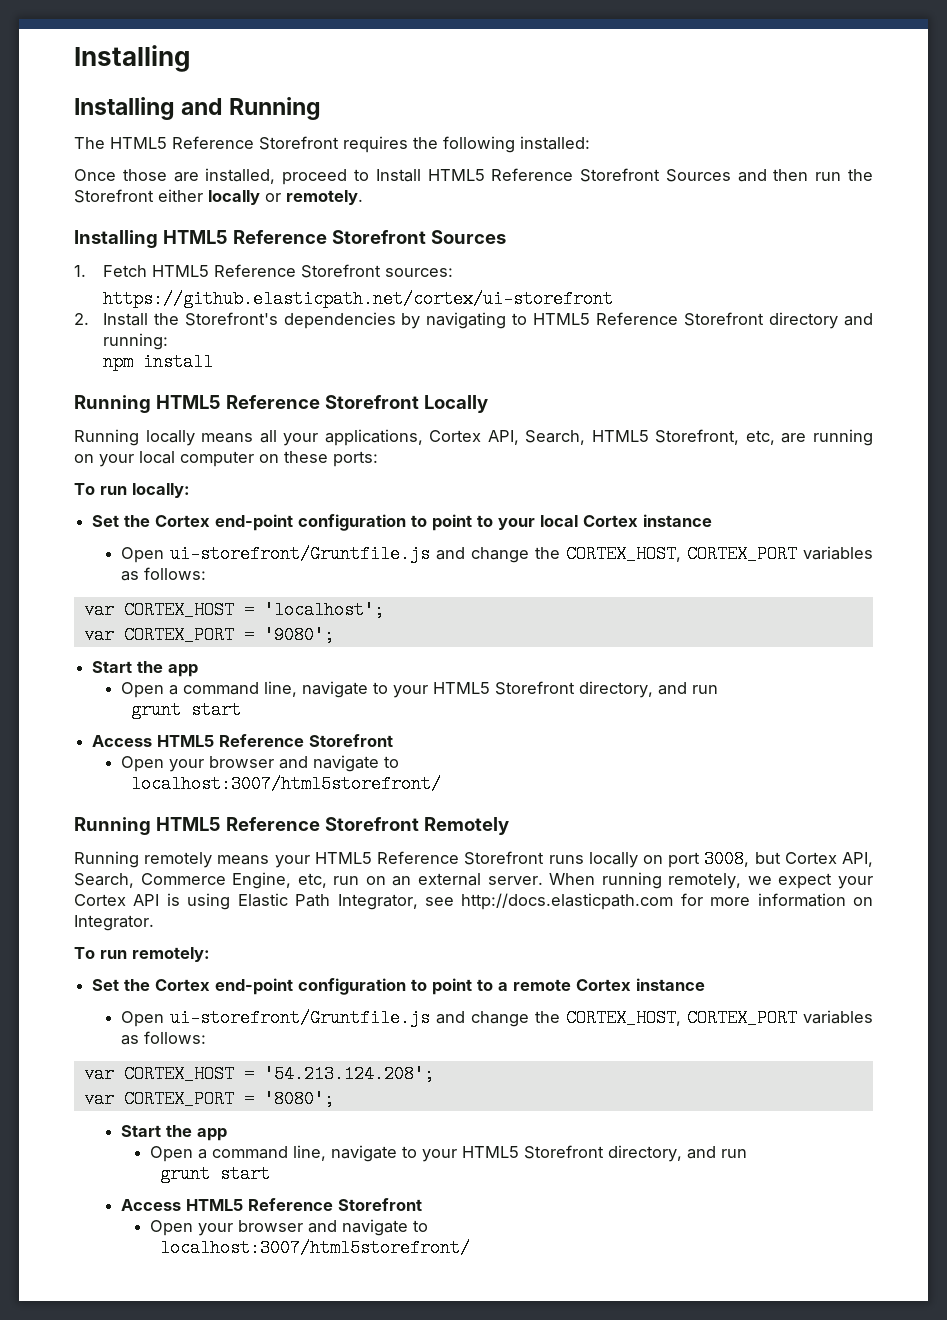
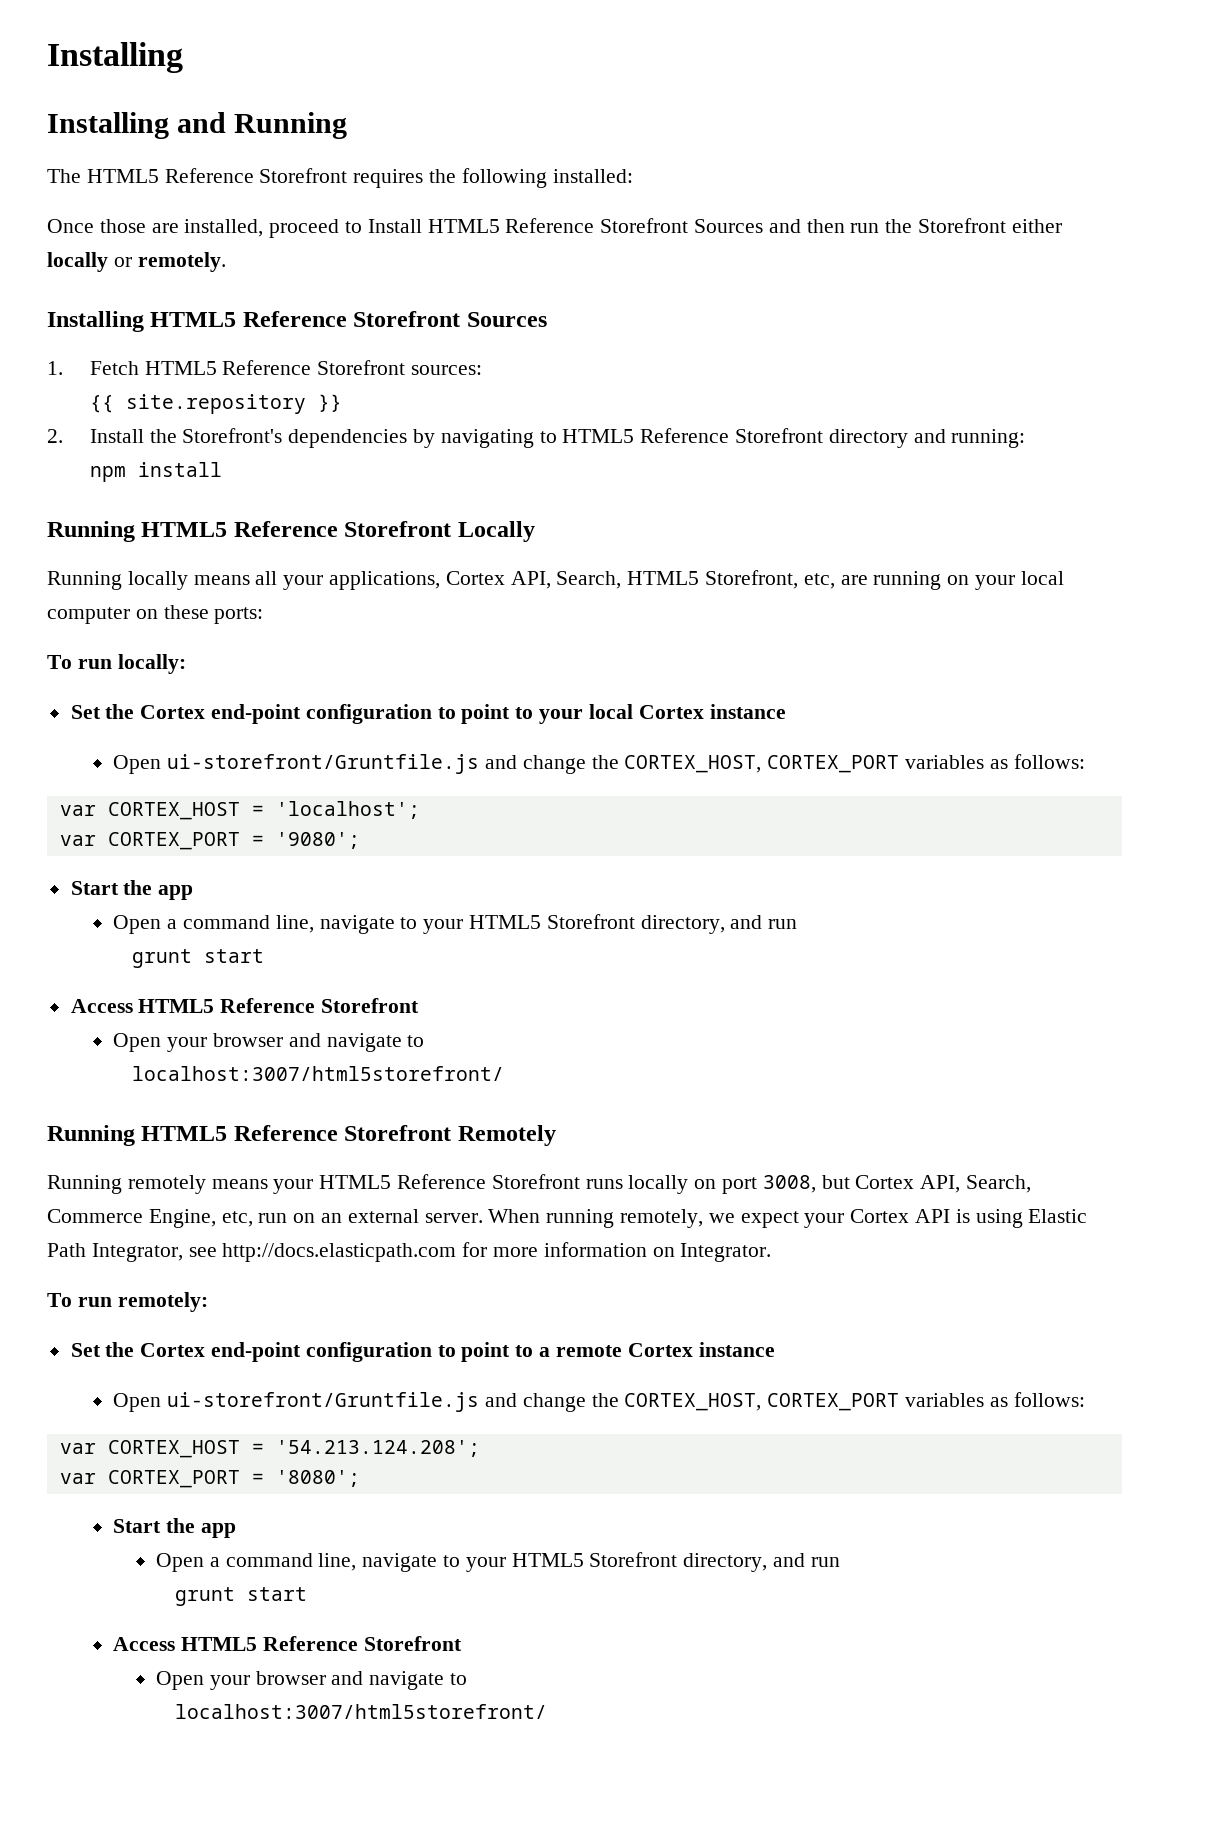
- https://github.elasticpath.net/cortex/ui-storefront
+ {{ site.repository }}

